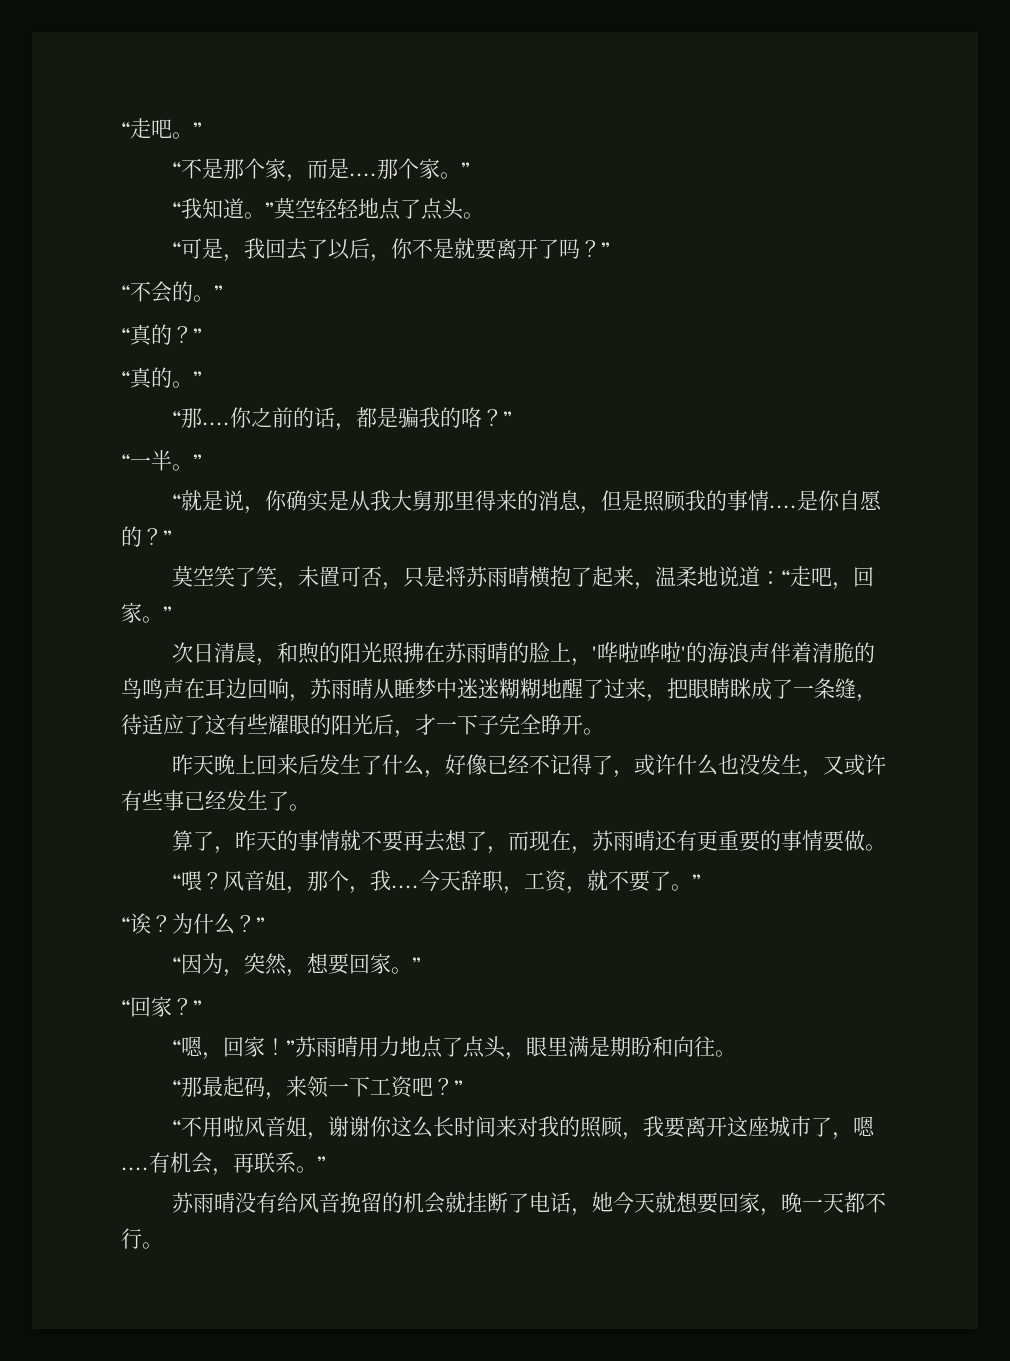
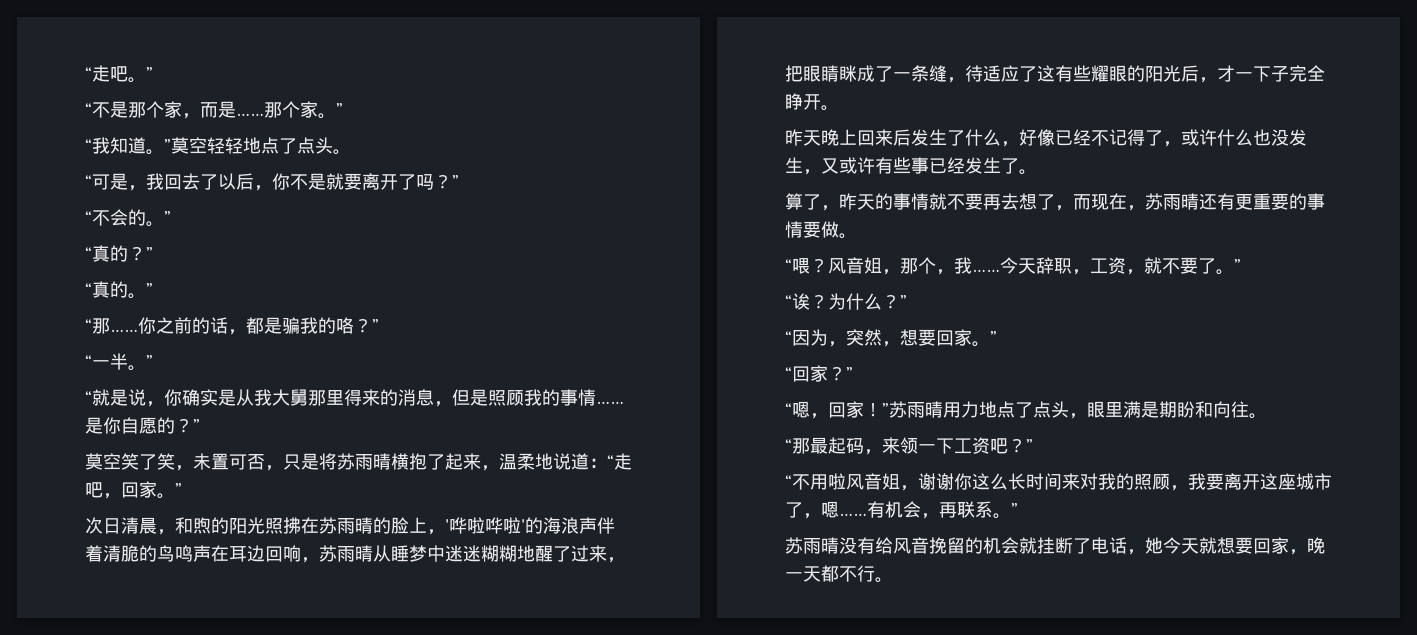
- “不是那个家，而是....
+ “不是那个家，而是……
- “那....
+ “那……
- “就是说，你确实是从我大舅那里得来的消息，但是照顾我的事情....
+ “就是说，你确实是从我大舅那里得来的消息，但是照顾我的事情……
- 风音姐，那个，我....
+ 风音姐，那个，我……
- “不用啦风音姐，谢谢你这么长时间来对我的照顾，我要离开这座城市了，嗯....
+ “不用啦风音姐，谢谢你这么长时间来对我的照顾，我要离开这座城市了，嗯……

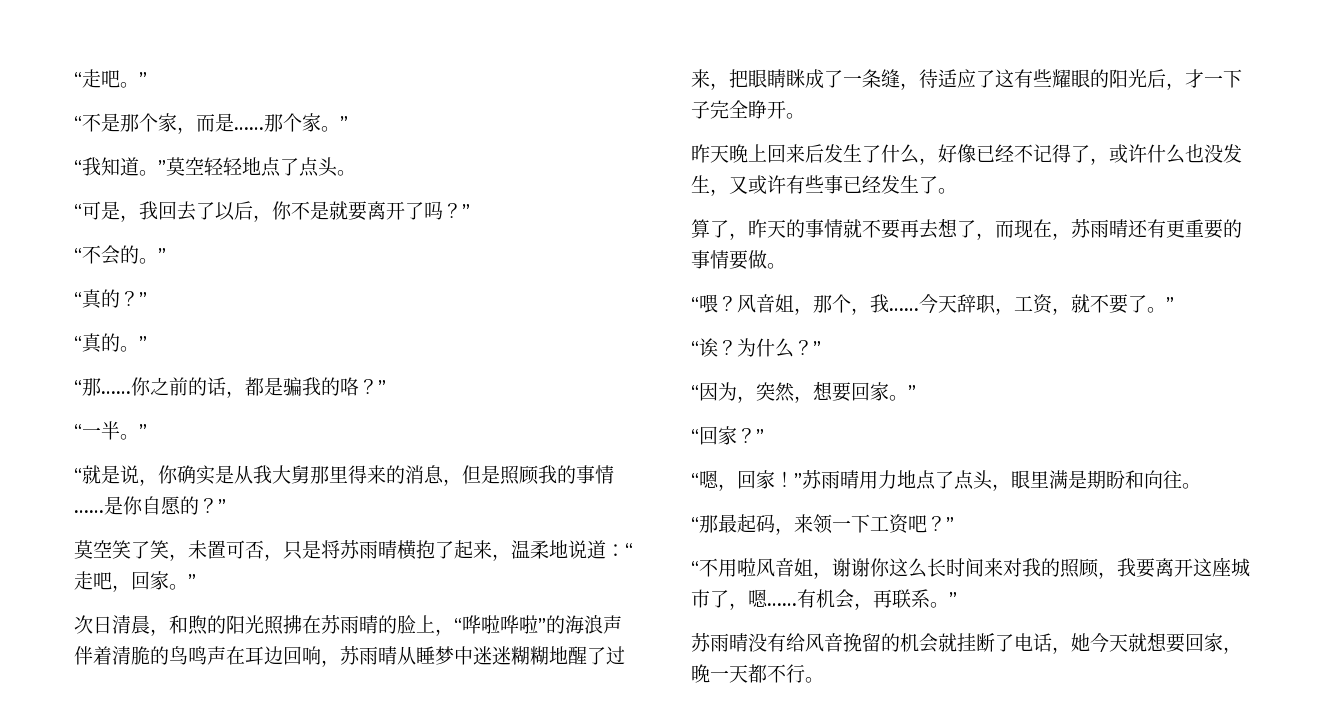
- 次日清晨，和煦的阳光照拂在苏雨晴的脸上，'哗啦哗啦'的海浪声伴着清脆的鸟鸣声在耳边回响，苏雨晴从睡梦中迷迷糊糊地醒了过来，把眼睛眯成了一条缝，待适应了这有些耀眼的阳光后，才一下子完全睁开。
+ 次日清晨，和煦的阳光照拂在苏雨晴的脸上，“哗啦哗啦”的海浪声伴着清脆的鸟鸣声在耳边回响，苏雨晴从睡梦中迷迷糊糊地醒了过来，把眼睛眯成了一条缝，待适应了这有些耀眼的阳光后，才一下子完全睁开。

